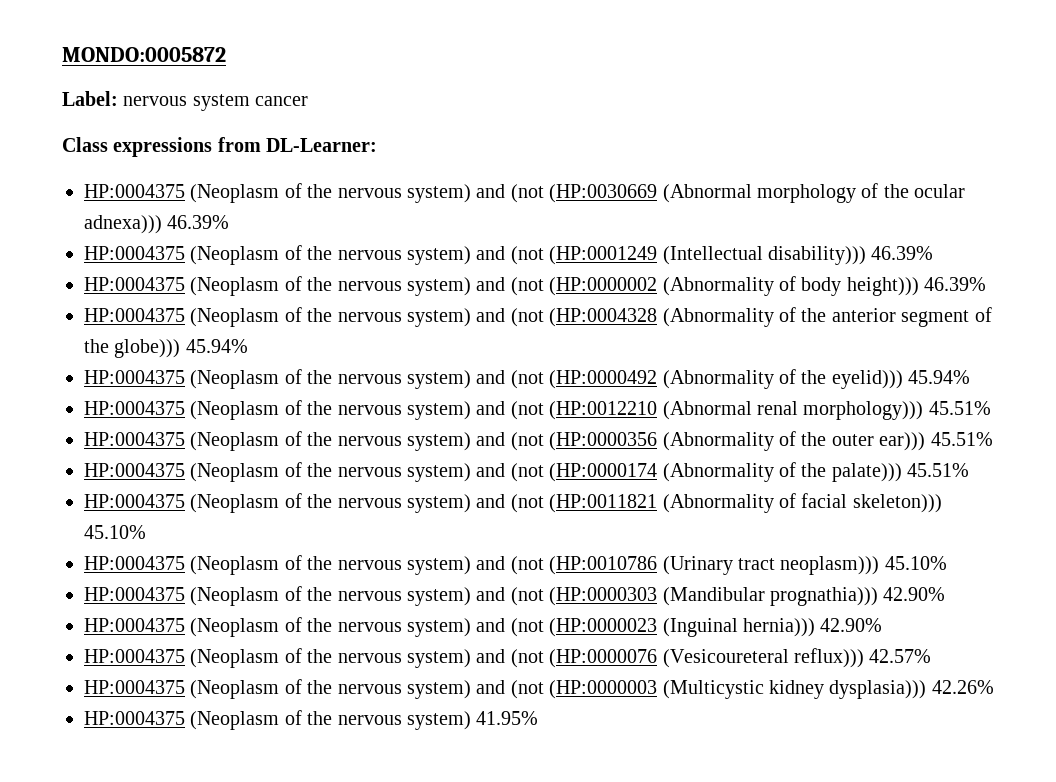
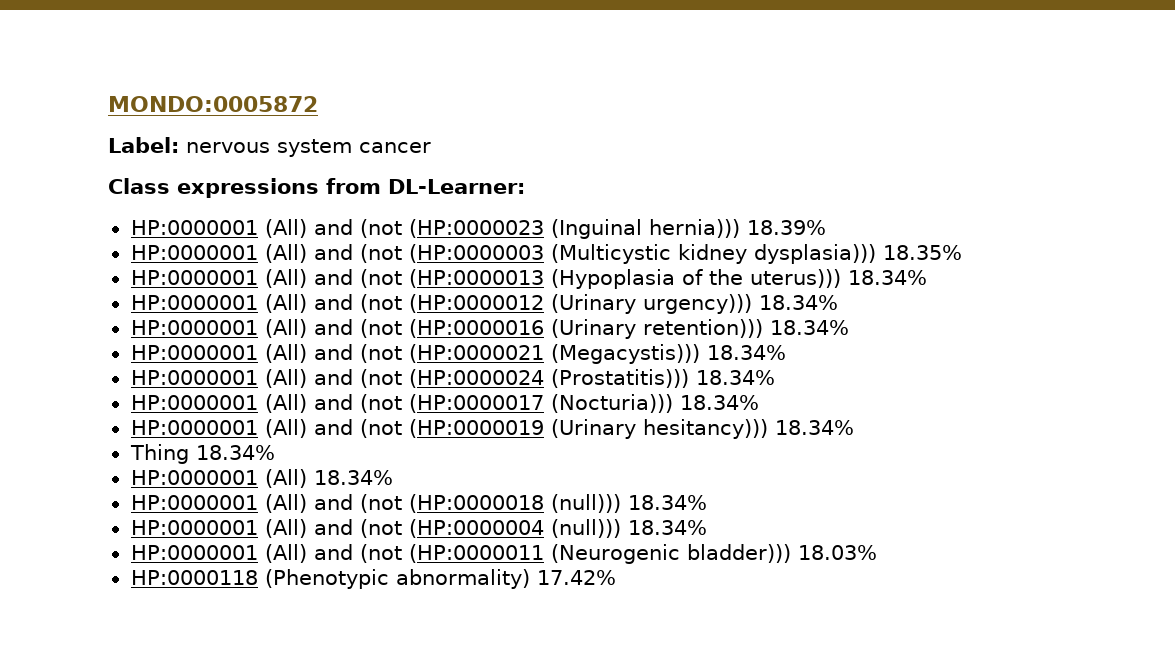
- HP:0004375 (Neoplasm of the nervous system) and (not (HP:0030669 (Abnormal morphology of the ocular adnexa))) 46.39%
- HP:0004375 (Neoplasm of the nervous system) and (not (HP:0001249 (Intellectual disability))) 46.39%
- HP:0004375 (Neoplasm of the nervous system) and (not (HP:0000002 (Abnormality of body height))) 46.39%
- HP:0004375 (Neoplasm of the nervous system) and (not (HP:0004328 (Abnormality of the anterior segment of the globe))) 45.94%
- HP:0004375 (Neoplasm of the nervous system) and (not (HP:0000492 (Abnormality of the eyelid))) 45.94%
- HP:0004375 (Neoplasm of the nervous system) and (not (HP:0012210 (Abnormal renal morphology))) 45.51%
- HP:0004375 (Neoplasm of the nervous system) and (not (HP:0000356 (Abnormality of the outer ear))) 45.51%
- HP:0004375 (Neoplasm of the nervous system) and (not (HP:0000174 (Abnormality of the palate))) 45.51%
- HP:0004375 (Neoplasm of the nervous system) and (not (HP:0011821 (Abnormality of facial skeleton))) 45.10%
- HP:0004375 (Neoplasm of the nervous system) and (not (HP:0010786 (Urinary tract neoplasm))) 45.10%
- HP:0004375 (Neoplasm of the nervous system) and (not (HP:0000303 (Mandibular prognathia))) 42.90%
- HP:0004375 (Neoplasm of the nervous system) and (not (HP:0000023 (Inguinal hernia))) 42.90%
- HP:0004375 (Neoplasm of the nervous system) and (not (HP:0000076 (Vesicoureteral reflux))) 42.57%
- HP:0004375 (Neoplasm of the nervous system) and (not (HP:0000003 (Multicystic kidney dysplasia))) 42.26%
- HP:0004375 (Neoplasm of the nervous system) 41.95%
+ HP:0000001 (All) and (not (HP:0000023 (Inguinal hernia))) 18.39%
+ HP:0000001 (All) and (not (HP:0000003 (Multicystic kidney dysplasia))) 18.35%
+ HP:0000001 (All) and (not (HP:0000013 (Hypoplasia of the uterus))) 18.34%
+ HP:0000001 (All) and (not (HP:0000012 (Urinary urgency))) 18.34%
+ HP:0000001 (All) and (not (HP:0000016 (Urinary retention))) 18.34%
+ HP:0000001 (All) and (not (HP:0000021 (Megacystis))) 18.34%
+ HP:0000001 (All) and (not (HP:0000024 (Prostatitis))) 18.34%
+ HP:0000001 (All) and (not (HP:0000017 (Nocturia))) 18.34%
+ HP:0000001 (All) and (not (HP:0000019 (Urinary hesitancy))) 18.34%
+ Thing 18.34%
+ HP:0000001 (All) 18.34%
+ HP:0000001 (All) and (not (HP:0000018 (null))) 18.34%
+ HP:0000001 (All) and (not (HP:0000004 (null))) 18.34%
+ HP:0000001 (All) and (not (HP:0000011 (Neurogenic bladder))) 18.03%
+ HP:0000118 (Phenotypic abnormality) 17.42%

